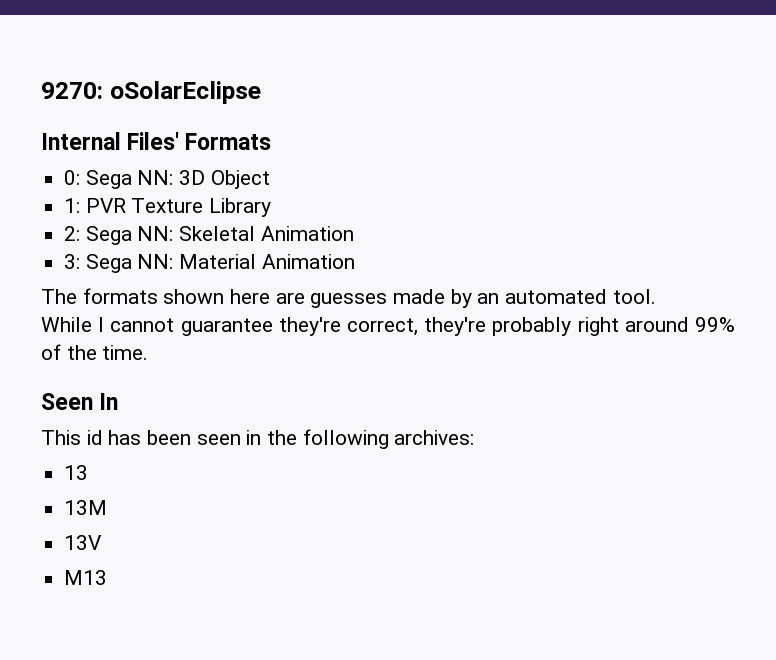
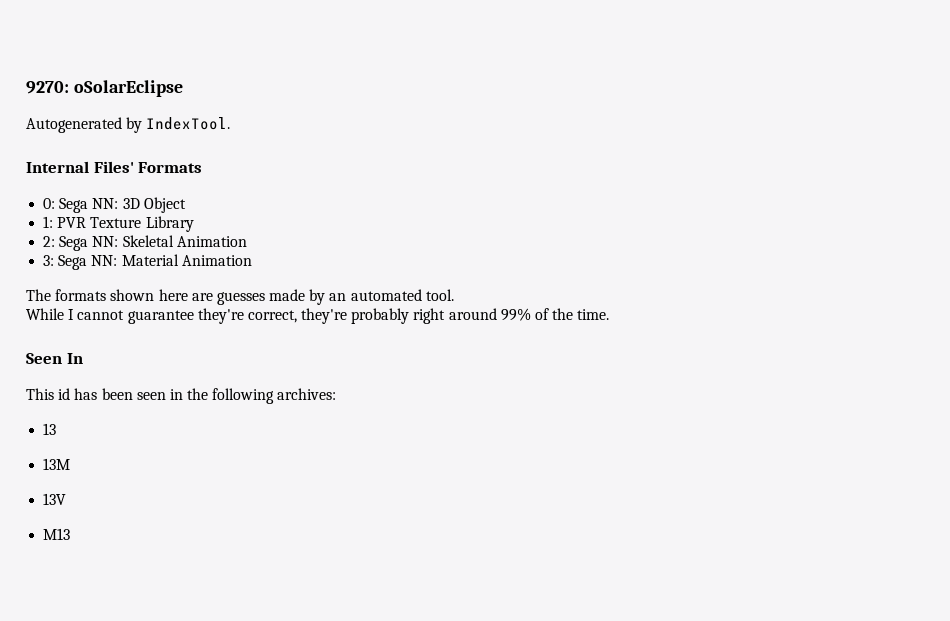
+ Autogenerated by IndexTool.

